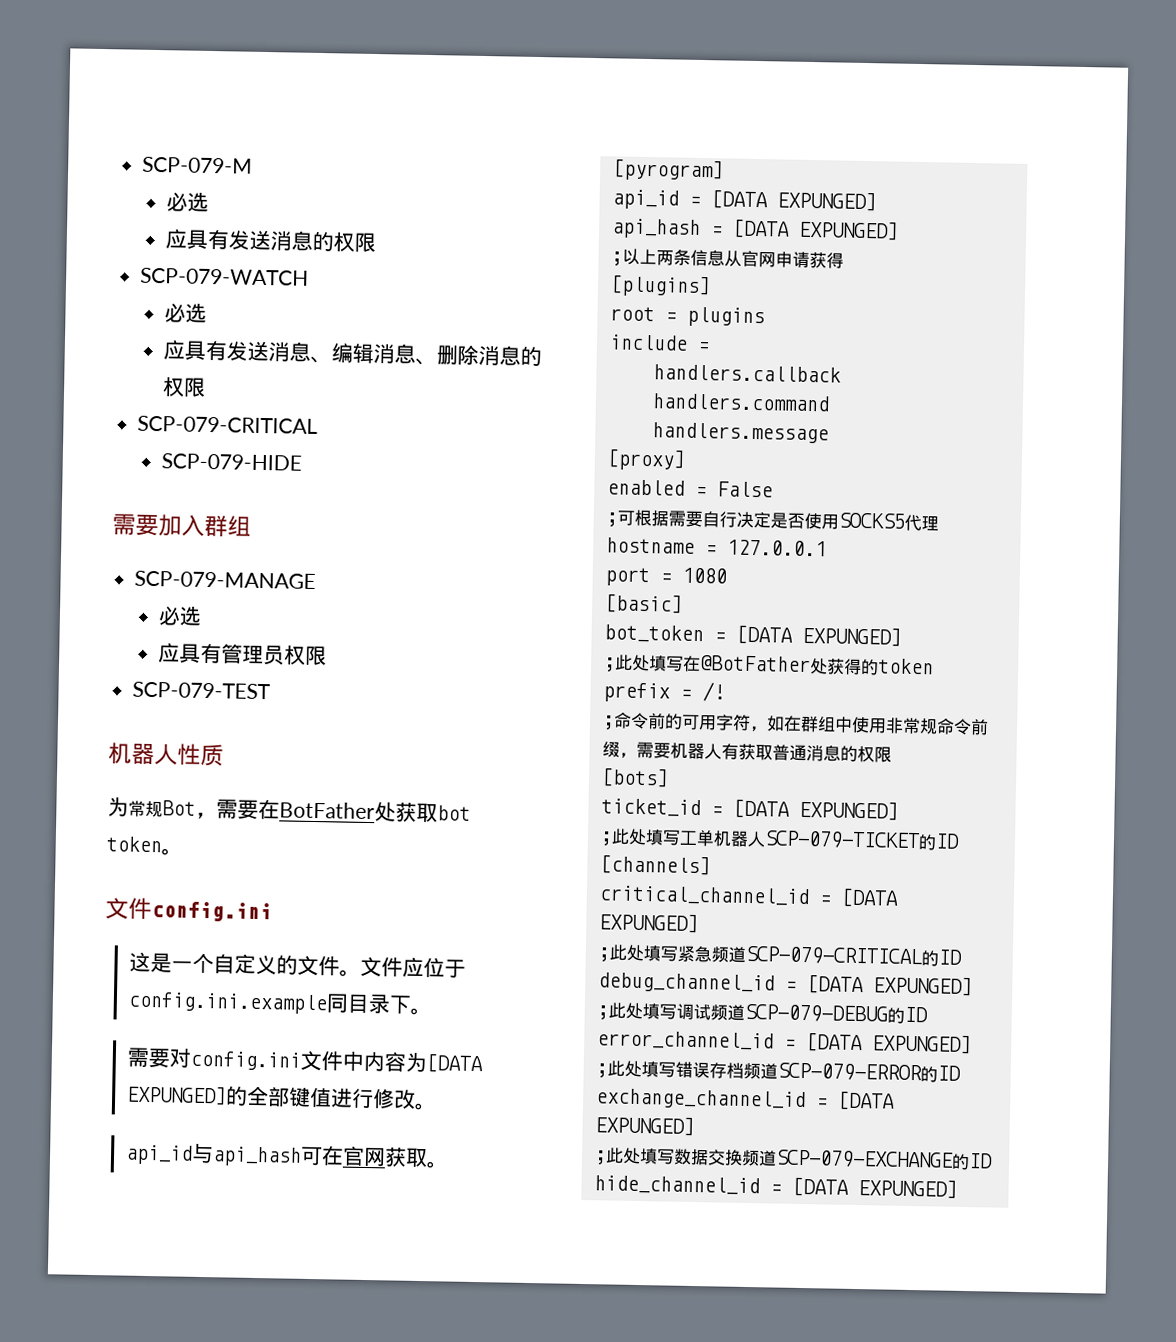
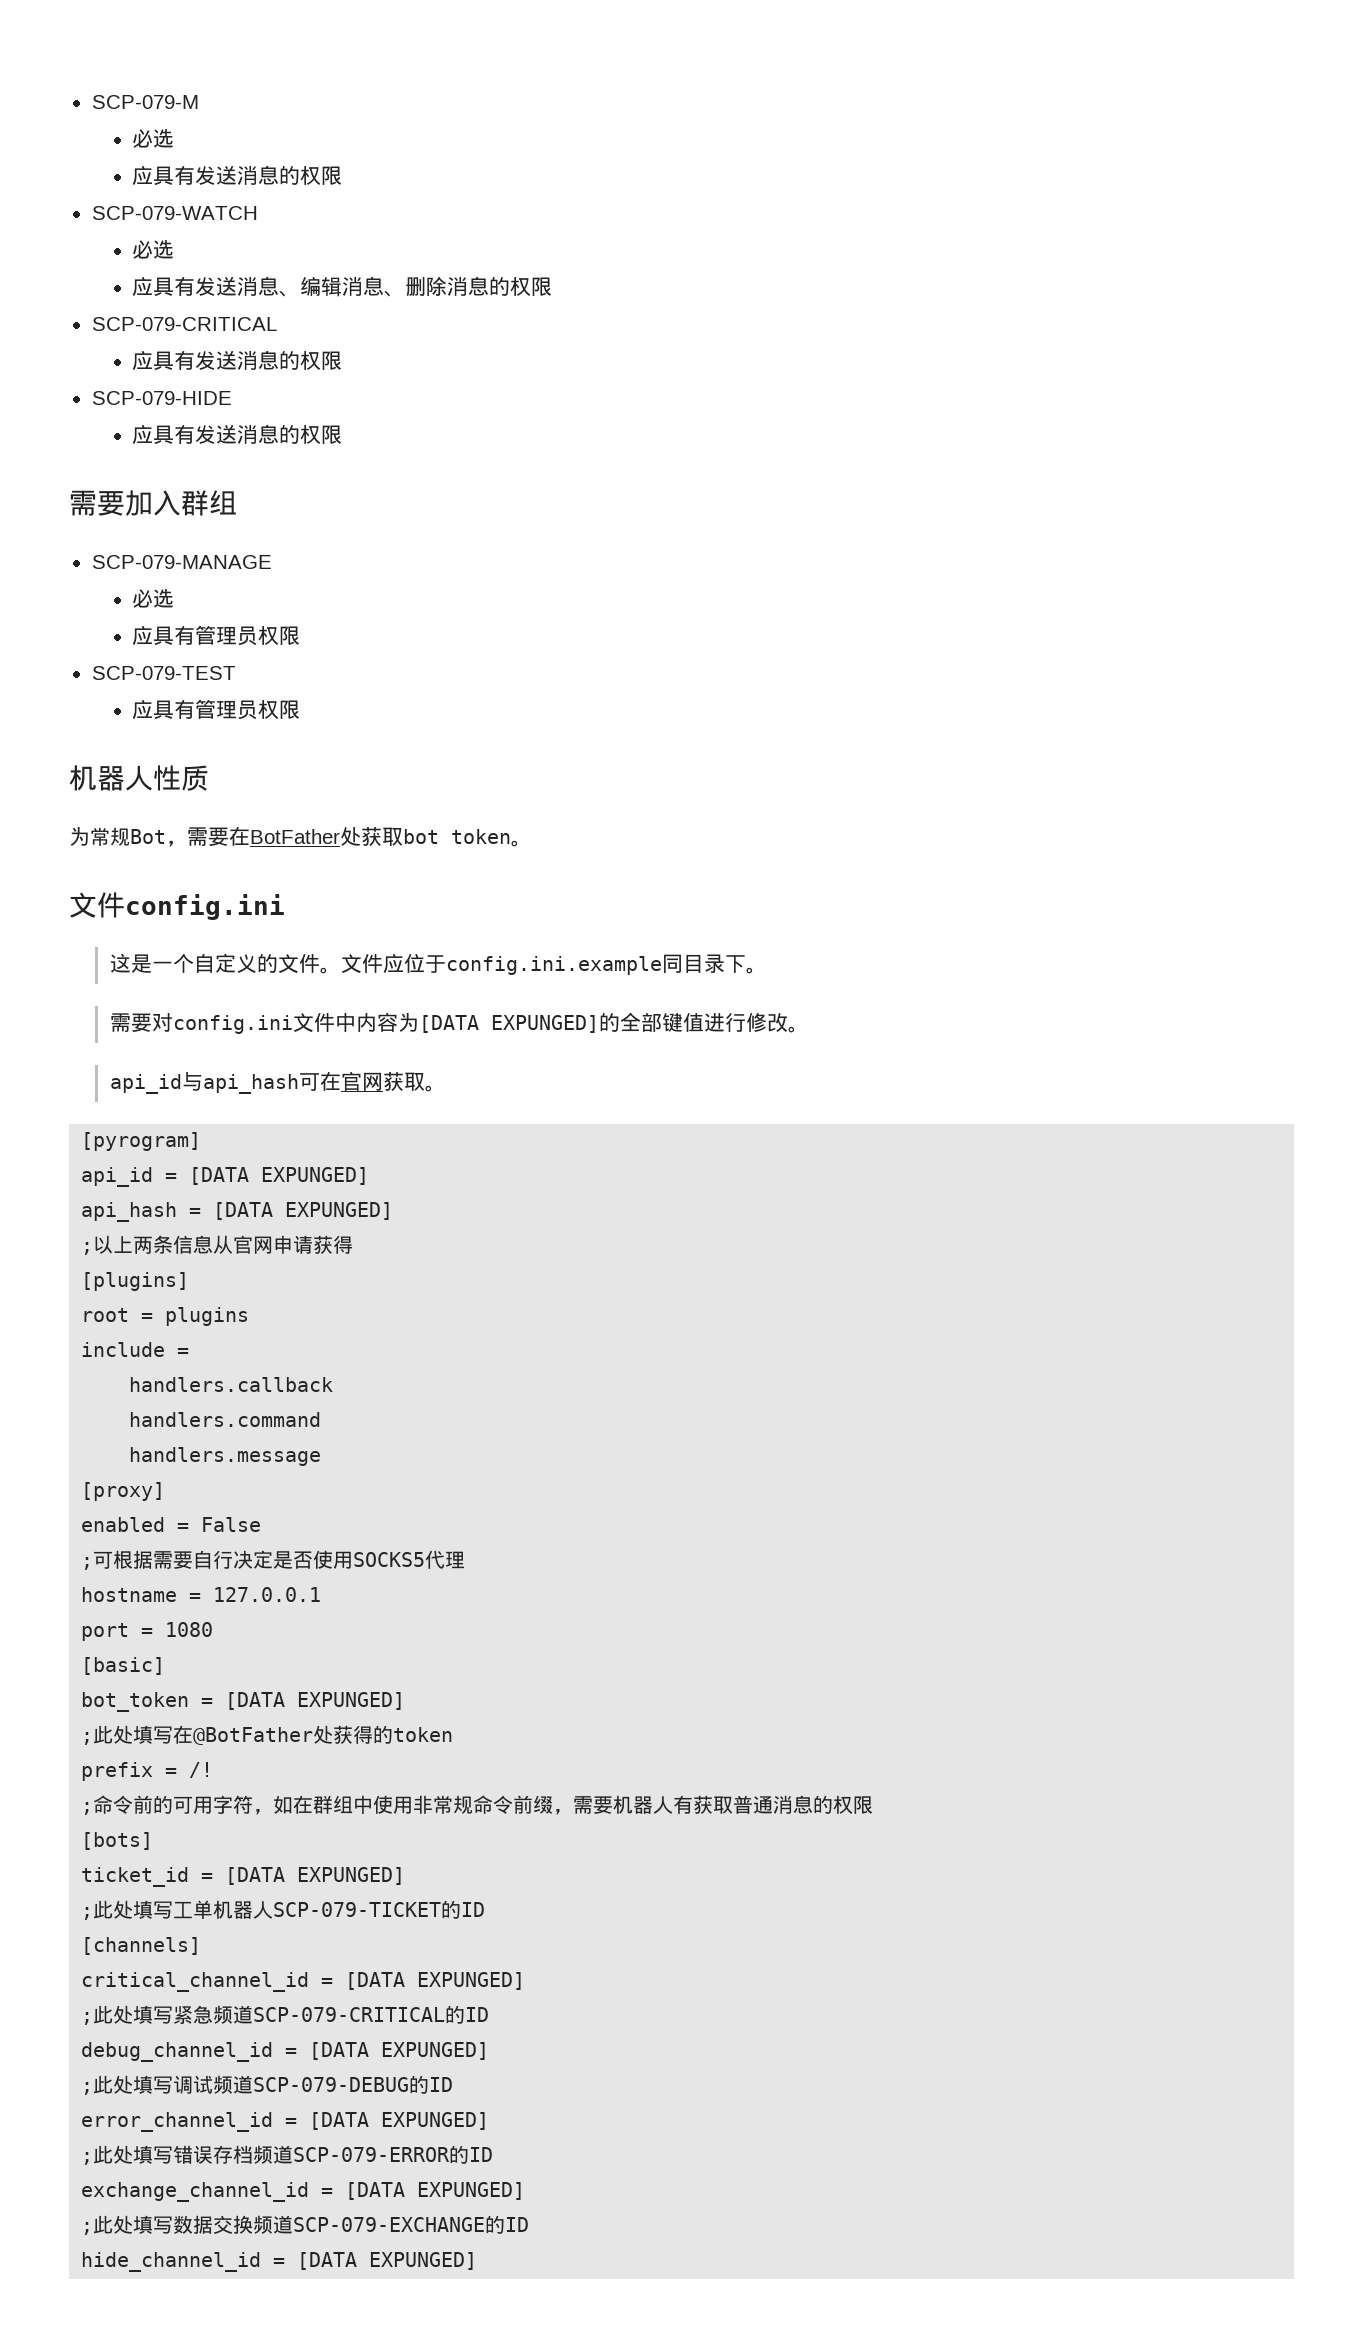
  应具有发送消息、编辑消息、删除消息的权限
  SCP-079-CRITICAL
+ 应具有发送消息的权限
  SCP-079-HIDE
+ 应具有发送消息的权限
  SCP-079-TEST
+ 应具有管理员权限

